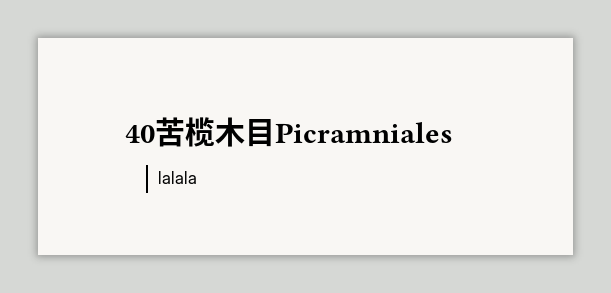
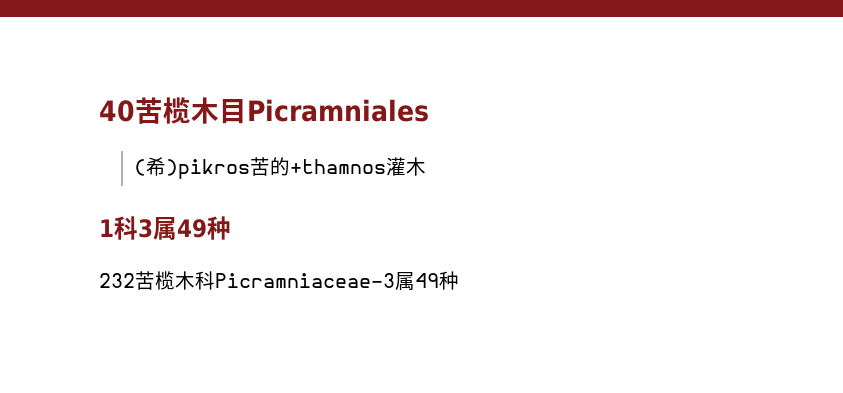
- lalala
+ (希)pikros苦的+thamnos灌木
+ 1科3属49种
+ 232苦榄木科Picramniaceae-3属49种

